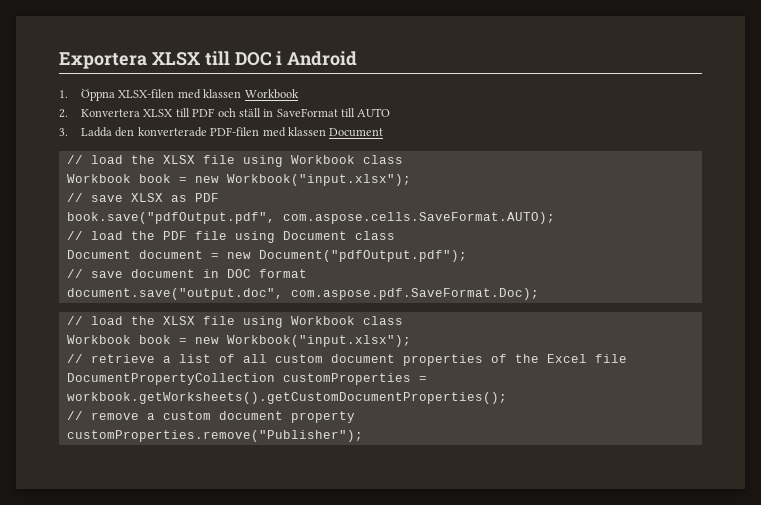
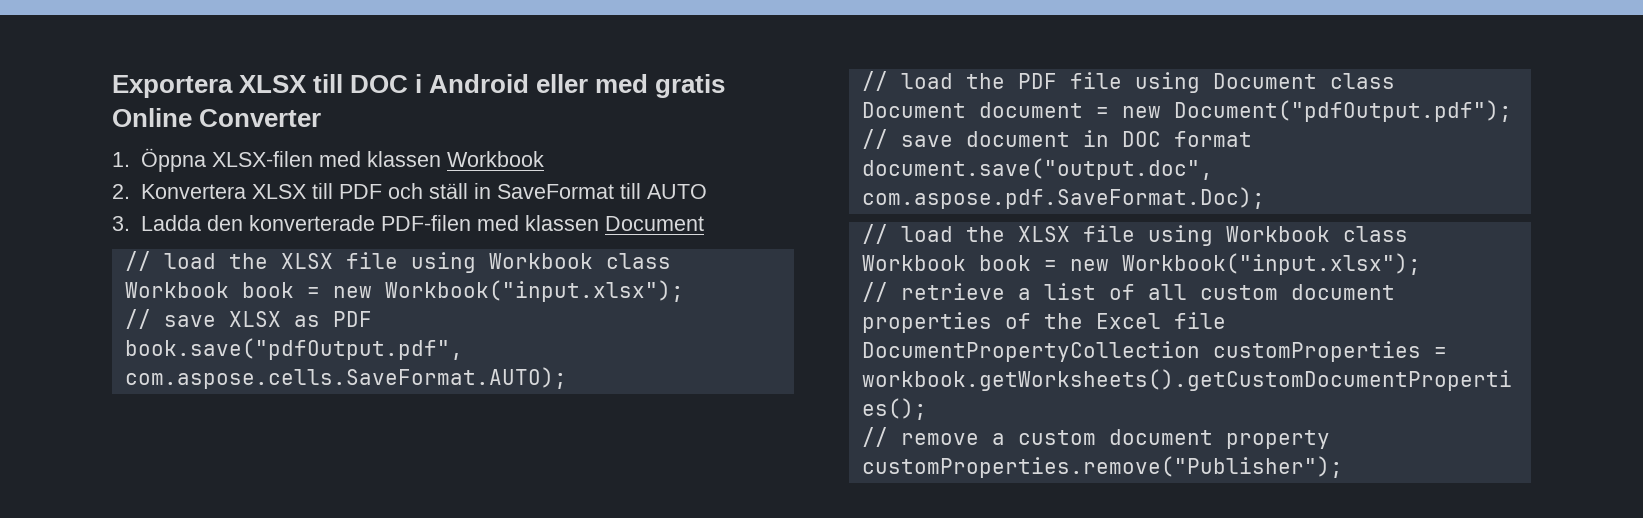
- Exportera XLSX till DOC i Android
+ Exportera XLSX till DOC i Android eller med gratis Online Converter

